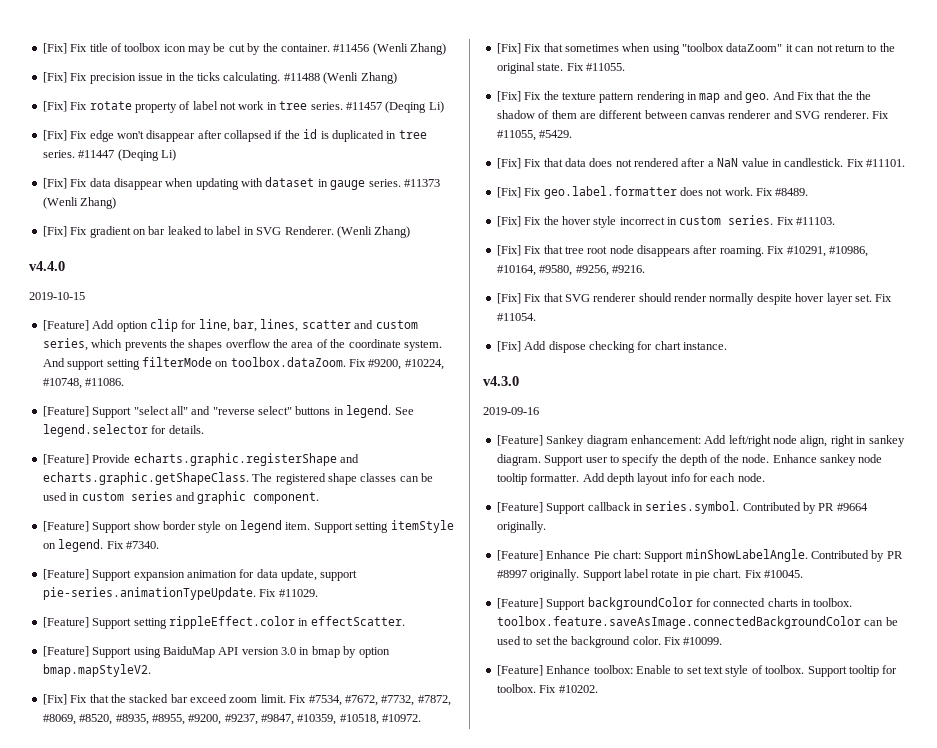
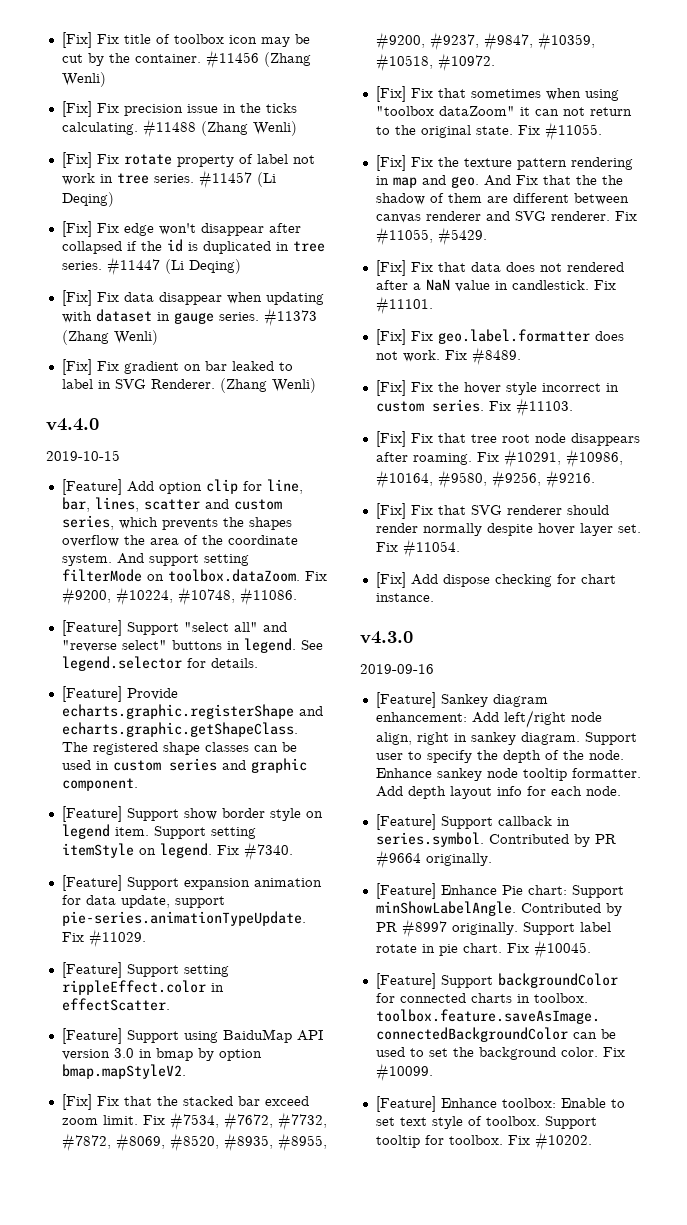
- #11456 (Wenli Zhang)
+ #11456 (Zhang Wenli)
- #11488 (Wenli Zhang)
+ #11488 (Zhang Wenli)
- #11457 (Deqing Li)
+ #11457 (Li Deqing)
- #11447 (Deqing Li)
+ #11447 (Li Deqing)
- #11373 (Wenli Zhang)
+ #11373 (Zhang Wenli)
- [Fix] Fix gradient on bar leaked to label in SVG Renderer. (Wenli Zhang)
+ [Fix] Fix gradient on bar leaked to label in SVG Renderer. (Zhang Wenli)

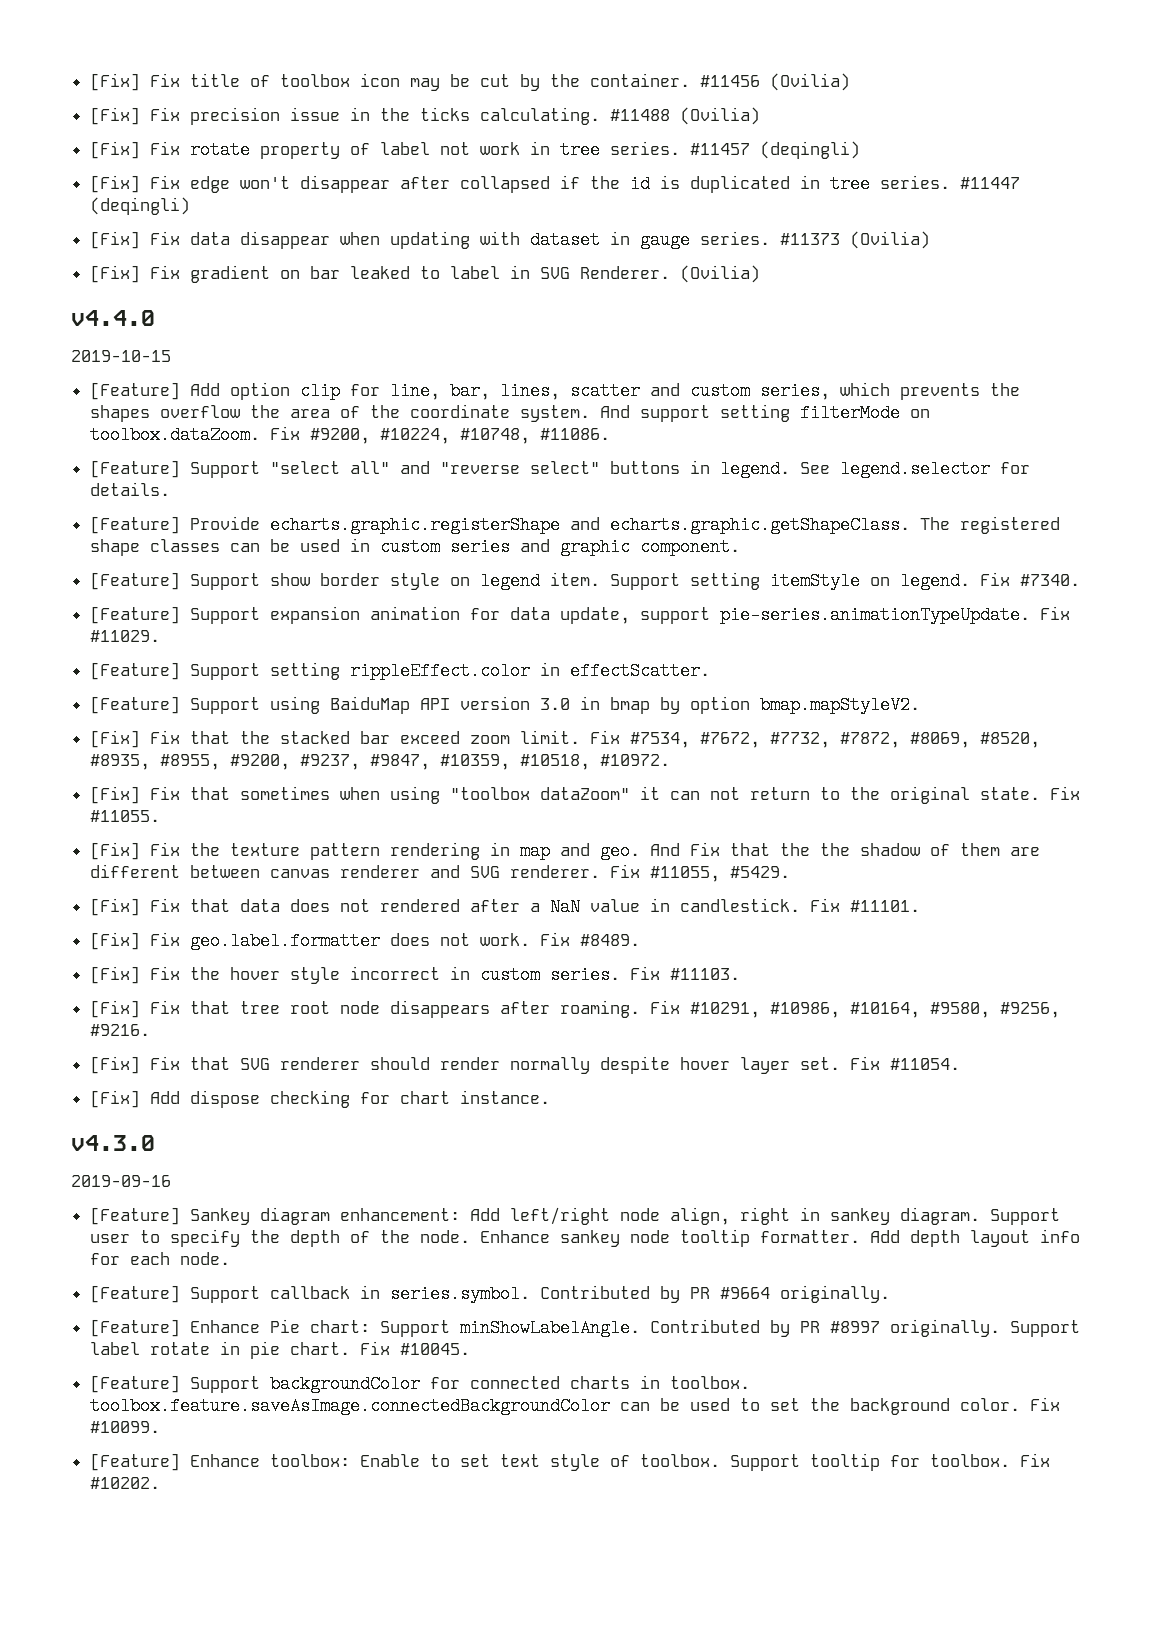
- #11456 (Zhang Wenli)
+ #11456 (Ovilia)
- #11488 (Zhang Wenli)
+ #11488 (Ovilia)
- #11457 (Li Deqing)
+ #11457 (deqingli)
- #11447 (Li Deqing)
+ #11447 (deqingli)
- #11373 (Zhang Wenli)
+ #11373 (Ovilia)
- [Fix] Fix gradient on bar leaked to label in SVG Renderer. (Zhang Wenli)
+ [Fix] Fix gradient on bar leaked to label in SVG Renderer. (Ovilia)

